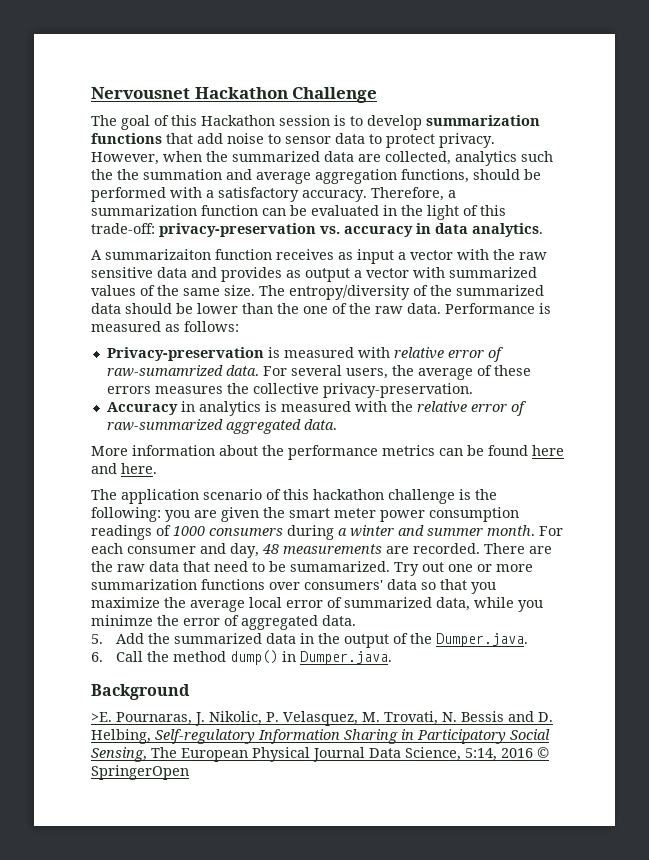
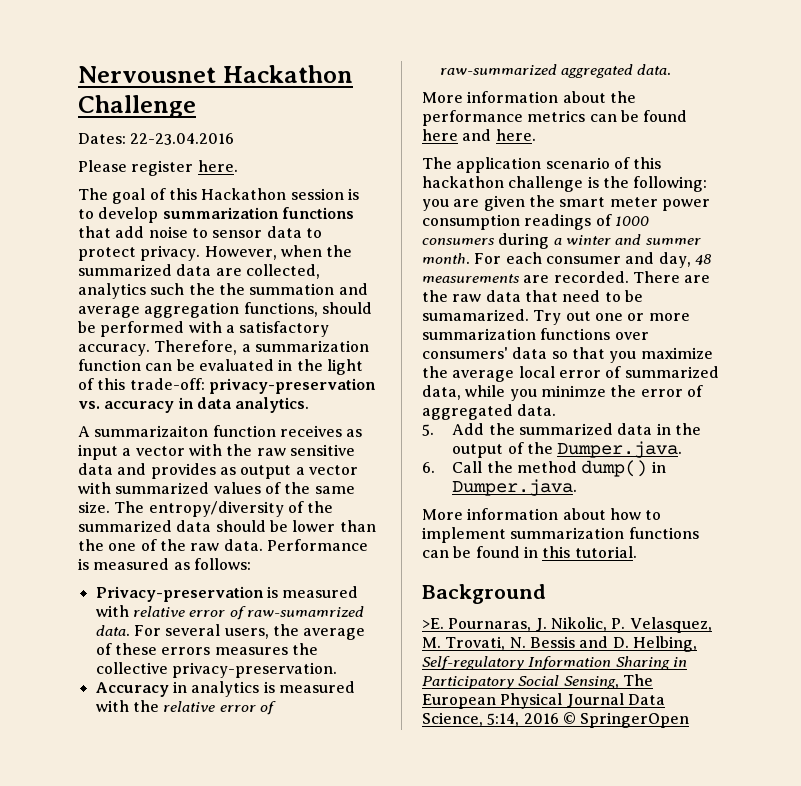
+ Dates: 22-23.04.2016
+ Please register here.
+ More information about how to implement summarization functions can be found in this tutorial.

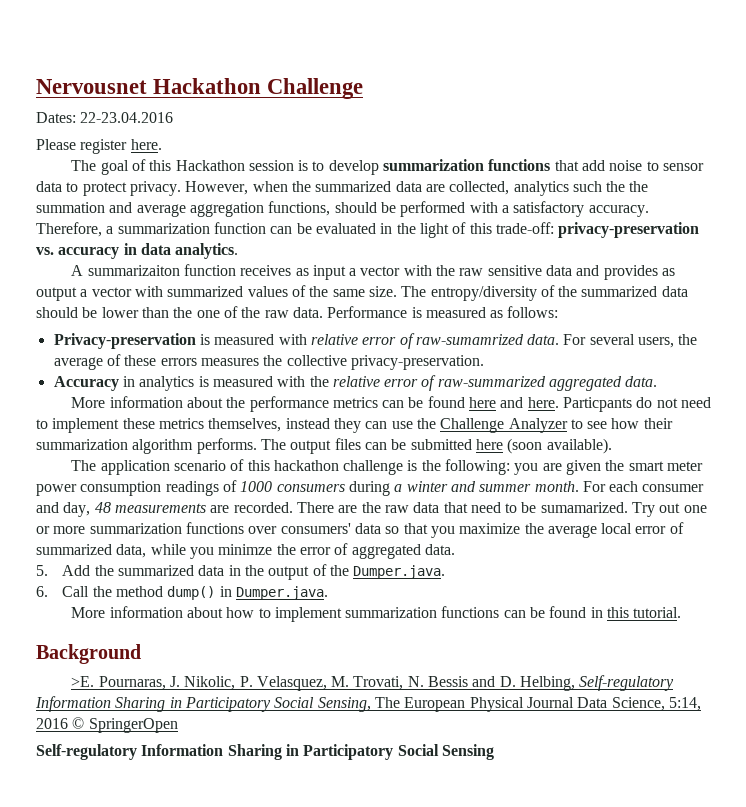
+ Particpants do not need to implement these metrics themselves, instead they can use the Challenge Analyzer to see how their summarization algorithm performs. The output files can be submitted here (soon available).
+ Self-regulatory Information Sharing in Participatory Social Sensing

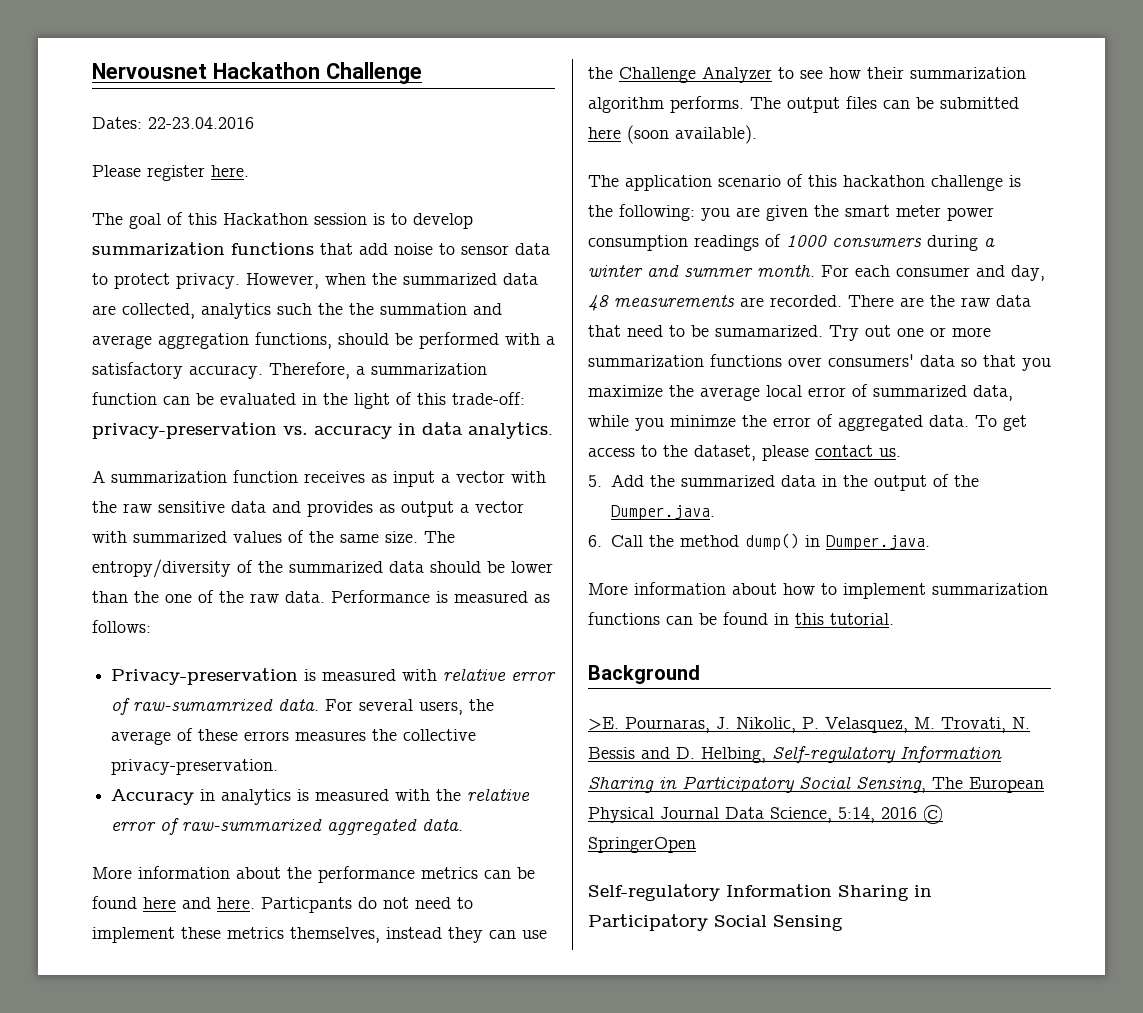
- A summarizaiton function receives as input a vector with the raw sensitive data and provides as output a vector with summarized values of the same size.
+ A summarization function receives as input a vector with the raw sensitive data and provides as output a vector with summarized values of the same size.
+ To get access to the dataset, please contact us.

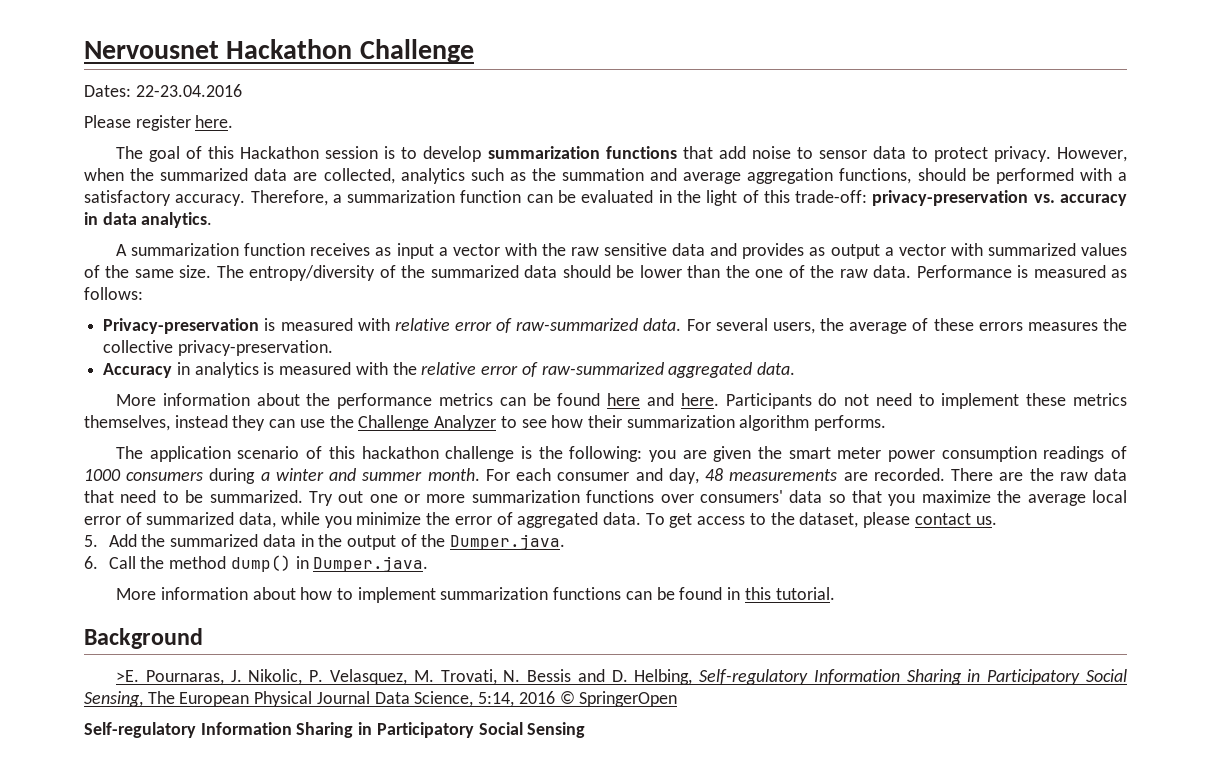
- However, when the summarized data are collected, analytics such the the summation and average aggregation functions, should be performed with a satisfactory accuracy.
+ However, when the summarized data are collected, analytics such as the summation and average aggregation functions, should be performed with a satisfactory accuracy.
- Privacy-preservation is measured with relative error of raw-sumamrized data.
+ Privacy-preservation is measured with relative error of raw-summarized data.
- Particpants do not need to implement these metrics themselves, instead they can use the Challenge Analyzer to see how their summarization algorithm performs. The output files can be submitted here (soon available).
+ Participants do not need to implement these metrics themselves, instead they can use the Challenge Analyzer to see how their summarization algorithm performs.
- There are the raw data that need to be sumamarized.
+ There are the raw data that need to be summarized.
- Try out one or more summarization functions over consumers' data so that you maximize the average local error of summarized data, while you minimze the error of aggregated data.
+ Try out one or more summarization functions over consumers' data so that you maximize the average local error of summarized data, while you minimize the error of aggregated data.

